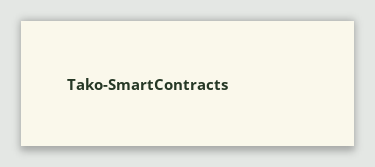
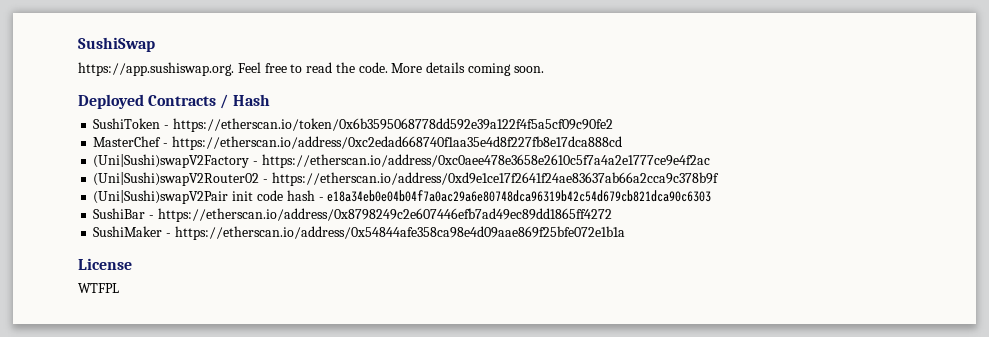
- Tako-SmartContracts
+ SushiSwap
+ https://app.sushiswap.org. Feel free to read the code. More details coming soon.
+ Deployed Contracts / Hash
+ SushiToken - https://etherscan.io/token/0x6b3595068778dd592e39a122f4f5a5cf09c90fe2
+ MasterChef - https://etherscan.io/address/0xc2edad668740f1aa35e4d8f227fb8e17dca888cd
+ (Uni|Sushi)swapV2Factory - https://etherscan.io/address/0xc0aee478e3658e2610c5f7a4a2e1777ce9e4f2ac
+ (Uni|Sushi)swapV2Router02 - https://etherscan.io/address/0xd9e1ce17f2641f24ae83637ab66a2cca9c378b9f
+ (Uni|Sushi)swapV2Pair init code hash - e18a34eb0e04b04f7a0ac29a6e80748dca96319b42c54d679cb821dca90c6303
+ SushiBar - https://etherscan.io/address/0x8798249c2e607446efb7ad49ec89dd1865ff4272
+ SushiMaker - https://etherscan.io/address/0x54844afe358ca98e4d09aae869f25bfe072e1b1a
+ License
+ WTFPL

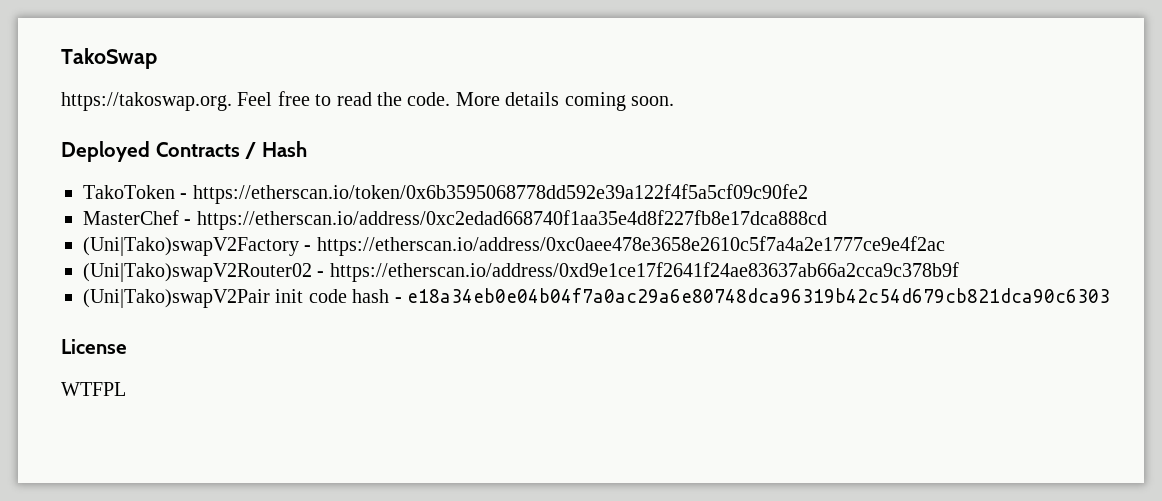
- SushiSwap
- https://app.sushiswap.org. Feel free to read the code.
+ TakoSwap
+ https://takoswap.org. Feel free to read the code.
- SushiToken - https://etherscan.io/token/0x6b3595068778dd592e39a122f4f5a5cf09c90fe2
+ TakoToken - https://etherscan.io/token/0x6b3595068778dd592e39a122f4f5a5cf09c90fe2
- (Uni|Sushi)swapV2Factory - https://etherscan.io/address/0xc0aee478e3658e2610c5f7a4a2e1777ce9e4f2ac
+ (Uni|Tako)swapV2Factory - https://etherscan.io/address/0xc0aee478e3658e2610c5f7a4a2e1777ce9e4f2ac
- (Uni|Sushi)swapV2Router02 - https://etherscan.io/address/0xd9e1ce17f2641f24ae83637ab66a2cca9c378b9f
+ (Uni|Tako)swapV2Router02 - https://etherscan.io/address/0xd9e1ce17f2641f24ae83637ab66a2cca9c378b9f
- (Uni|Sushi)swapV2Pair init code hash - e18a34eb0e04b04f7a0ac29a6e80748dca96319b42c54d679cb821dca90c6303
+ (Uni|Tako)swapV2Pair init code hash - e18a34eb0e04b04f7a0ac29a6e80748dca96319b42c54d679cb821dca90c6303
- SushiBar - https://etherscan.io/address/0x8798249c2e607446efb7ad49ec89dd1865ff4272
- SushiMaker - https://etherscan.io/address/0x54844afe358ca98e4d09aae869f25bfe072e1b1a

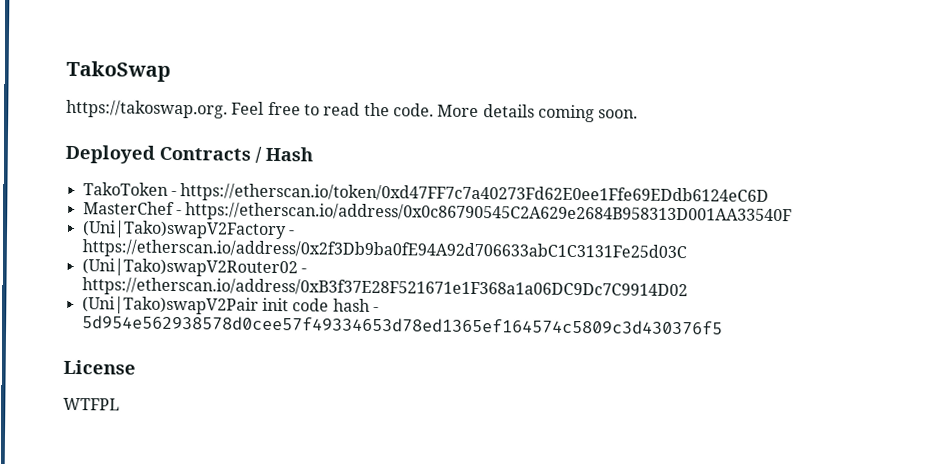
- TakoToken - https://etherscan.io/token/0x6b3595068778dd592e39a122f4f5a5cf09c90fe2
+ TakoToken - https://etherscan.io/token/0xd47FF7c7a40273Fd62E0ee1Ffe69EDdb6124eC6D
- MasterChef - https://etherscan.io/address/0xc2edad668740f1aa35e4d8f227fb8e17dca888cd
+ MasterChef - https://etherscan.io/address/0x0c86790545C2A629e2684B958313D001AA33540F
- (Uni|Tako)swapV2Factory - https://etherscan.io/address/0xc0aee478e3658e2610c5f7a4a2e1777ce9e4f2ac
+ (Uni|Tako)swapV2Factory - https://etherscan.io/address/0x2f3Db9ba0fE94A92d706633abC1C3131Fe25d03C
- (Uni|Tako)swapV2Router02 - https://etherscan.io/address/0xd9e1ce17f2641f24ae83637ab66a2cca9c378b9f
+ (Uni|Tako)swapV2Router02 - https://etherscan.io/address/0xB3f37E28F521671e1F368a1a06DC9Dc7C9914D02
- (Uni|Tako)swapV2Pair init code hash - e18a34eb0e04b04f7a0ac29a6e80748dca96319b42c54d679cb821dca90c6303
+ (Uni|Tako)swapV2Pair init code hash - 5d954e562938578d0cee57f49334653d78ed1365ef164574c5809c3d430376f5

